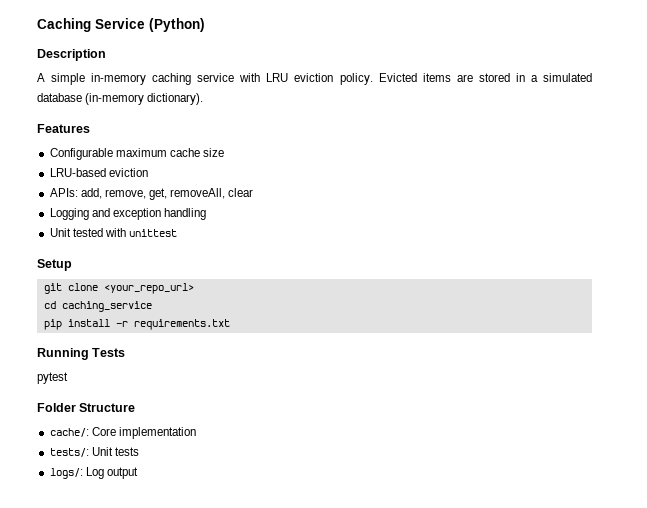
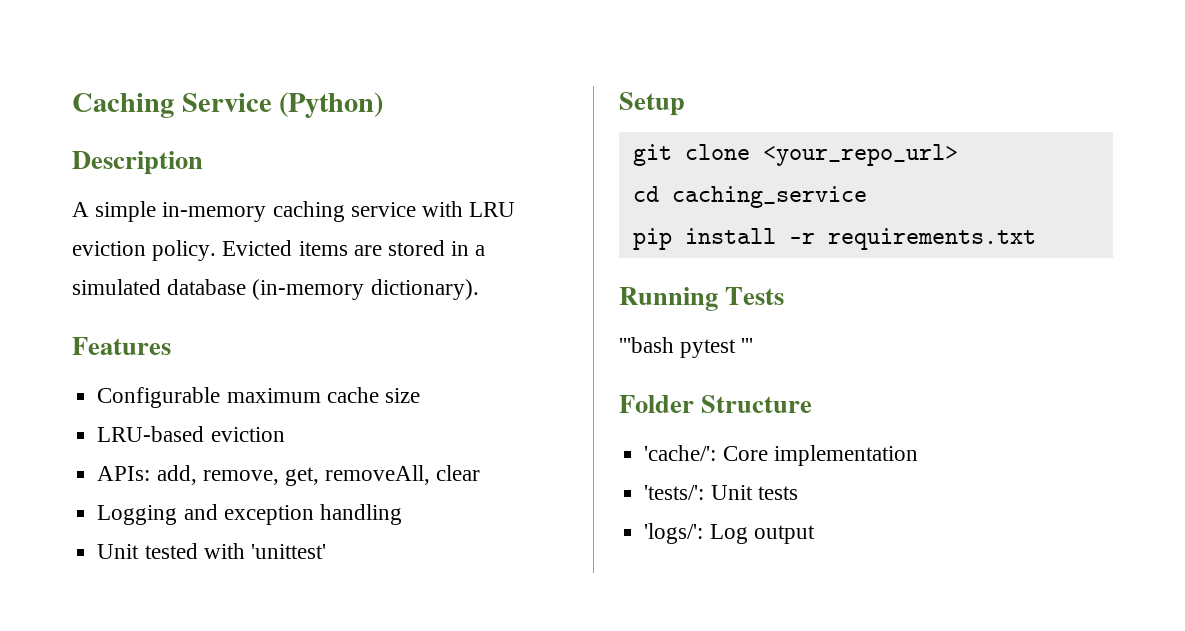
- Unit tested with unittest
+ Unit tested with 'unittest'
- pytest
+ '''bash pytest '''
- cache/: Core implementation
+ 'cache/': Core implementation
- tests/: Unit tests
+ 'tests/': Unit tests
- logs/: Log output
+ 'logs/': Log output

